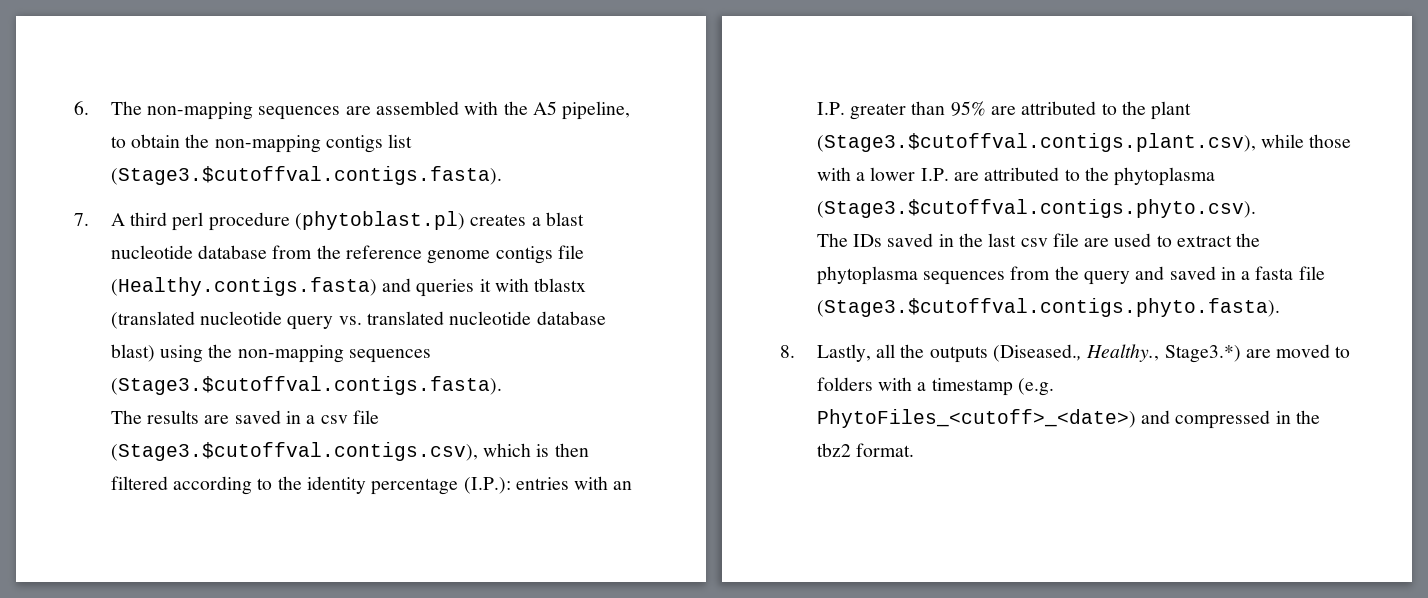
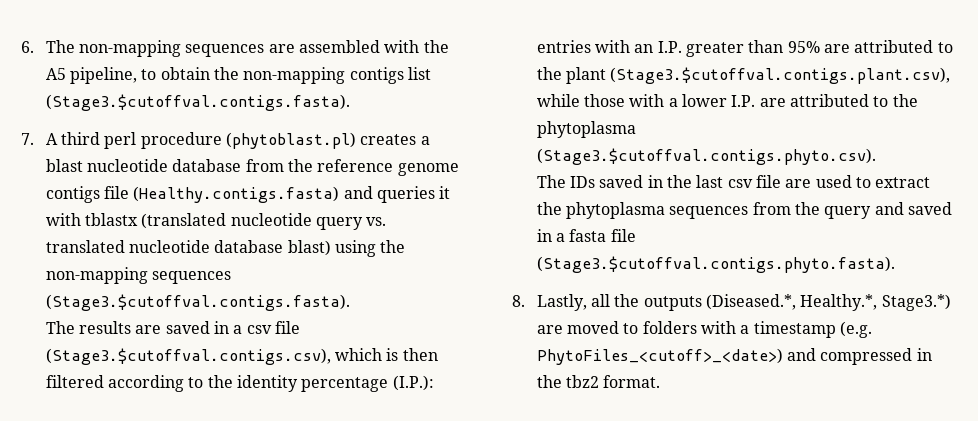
- 8. Lastly, all the outputs (Diseased., Healthy., Stage3.*) are moved to folders with a timestamp (e.g. PhytoFiles_<cutoff>_<date>) and compressed in the tbz2 format.
+ 8. Lastly, all the outputs (Diseased.*, Healthy.*, Stage3.*) are moved to folders with a timestamp (e.g. PhytoFiles_<cutoff>_<date>) and compressed in the tbz2 format.

